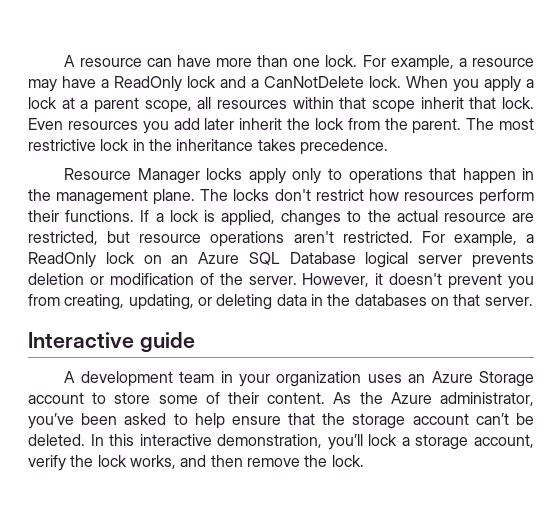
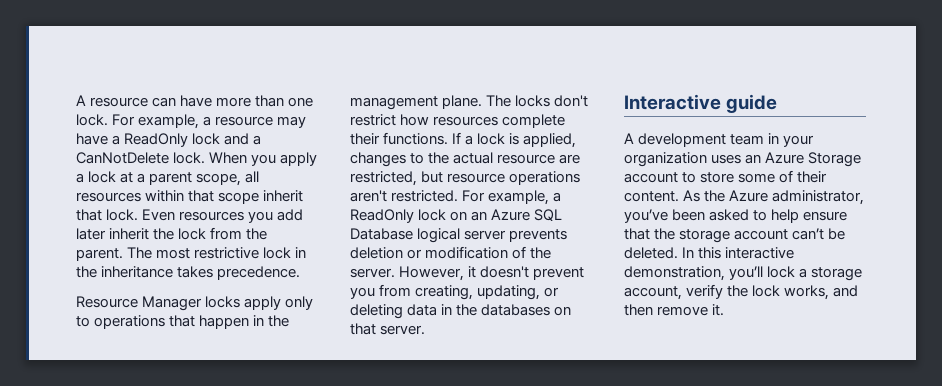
- The locks don't restrict how resources perform their functions.
+ The locks don't restrict how resources complete their functions.
- In this interactive demonstration, you’ll lock a storage account, verify the lock works, and then remove the lock.
+ In this interactive demonstration, you’ll lock a storage account, verify the lock works, and then remove it.

